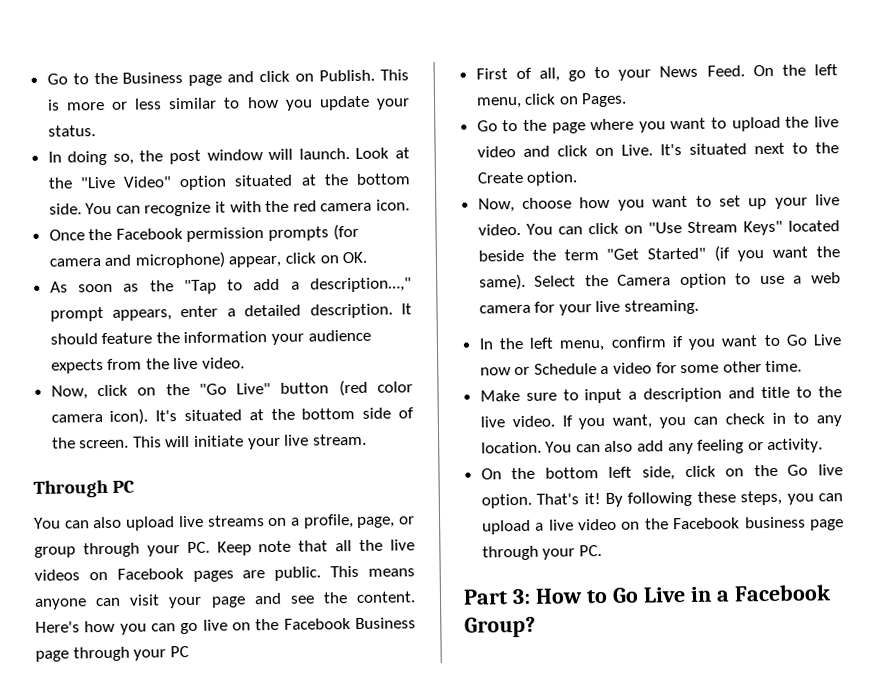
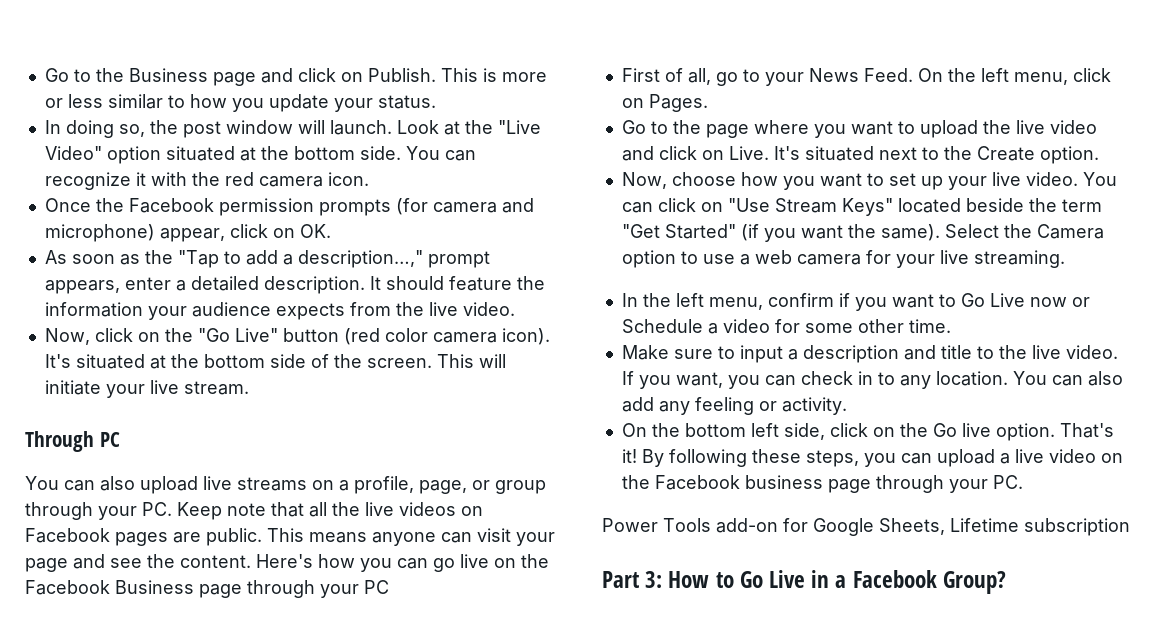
+ Power Tools add-on for Google Sheets, Lifetime subscription

